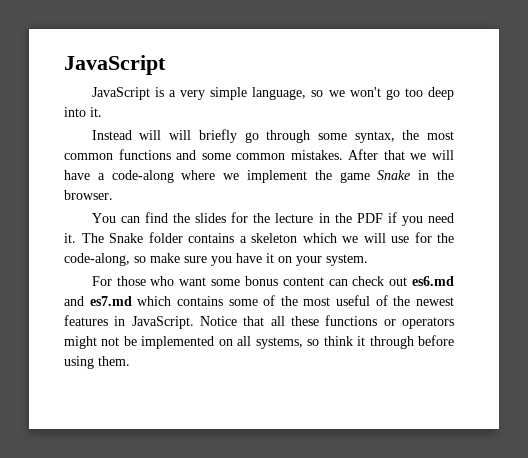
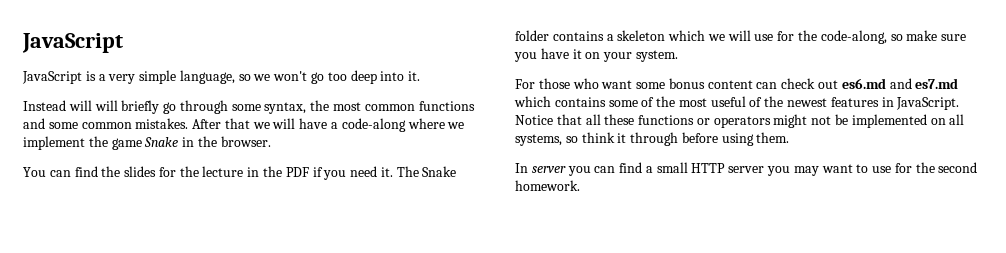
+ In server you can find a small HTTP server you may want to use for the second homework.

